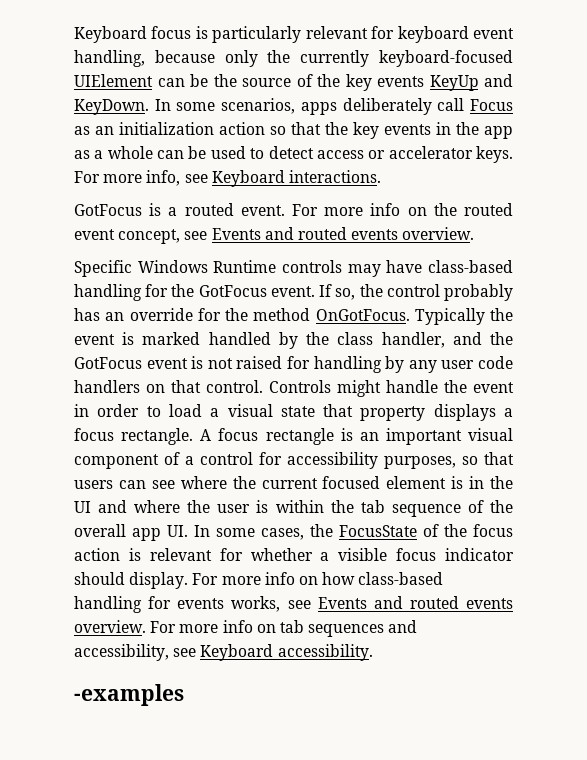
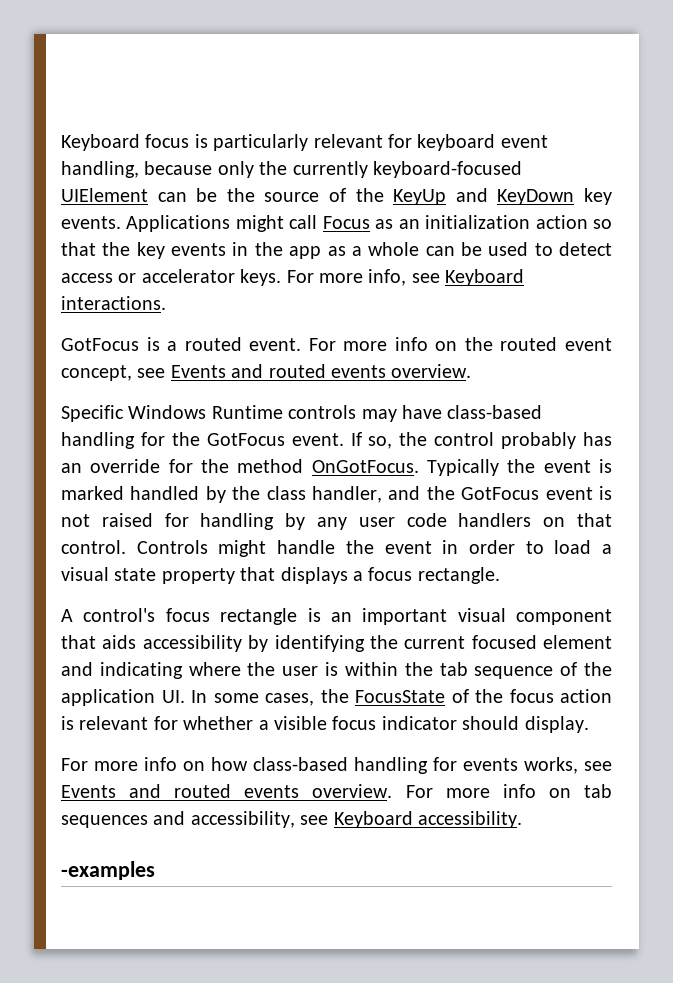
- Keyboard focus is particularly relevant for keyboard event handling, because only the currently keyboard-focused UIElement can be the source of the key events KeyUp and KeyDown. In some scenarios, apps deliberately call Focus as an initialization action so that the key events in the app as a whole can be used to detect access or accelerator keys.
+ Keyboard focus is particularly relevant for keyboard event handling, because only the currently keyboard-focused UIElement can be the source of the KeyUp and KeyDown key events. Applications might call Focus as an initialization action so that the key events in the app as a whole can be used to detect access or accelerator keys.
- Controls might handle the event in order to load a visual state that property displays a focus rectangle. A focus rectangle is an important visual component of a control for accessibility purposes, so that users can see where the current focused element is in the UI and where the user is within the tab sequence of the overall app UI. In some cases, the FocusState of the focus action is relevant for whether a visible focus indicator should display. For more info on how class-based handling for events works, see Events and routed events overview.
+ Controls might handle the event in order to load a visual state property that displays a focus rectangle.
+ A control's focus rectangle is an important visual component that aids accessibility by identifying the current focused element and indicating where the user is within the tab sequence of the application UI. In some cases, the FocusState of the focus action is relevant for whether a visible focus indicator should display.
+ For more info on how class-based handling for events works, see Events and routed events overview.

